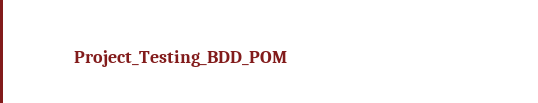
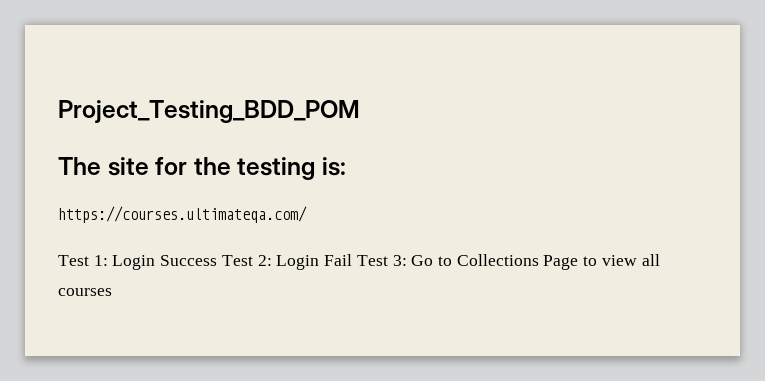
+ The site for the testing is:
+ https://courses.ultimateqa.com/
+ Test 1: Login Success Test 2: Login Fail Test 3: Go to Collections Page to view all courses

